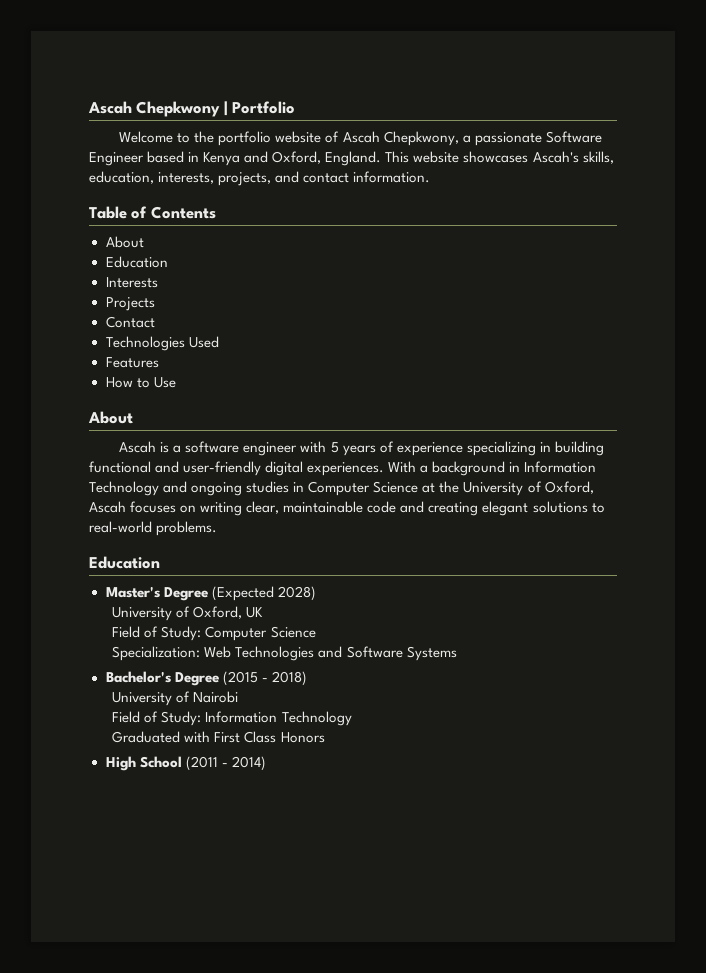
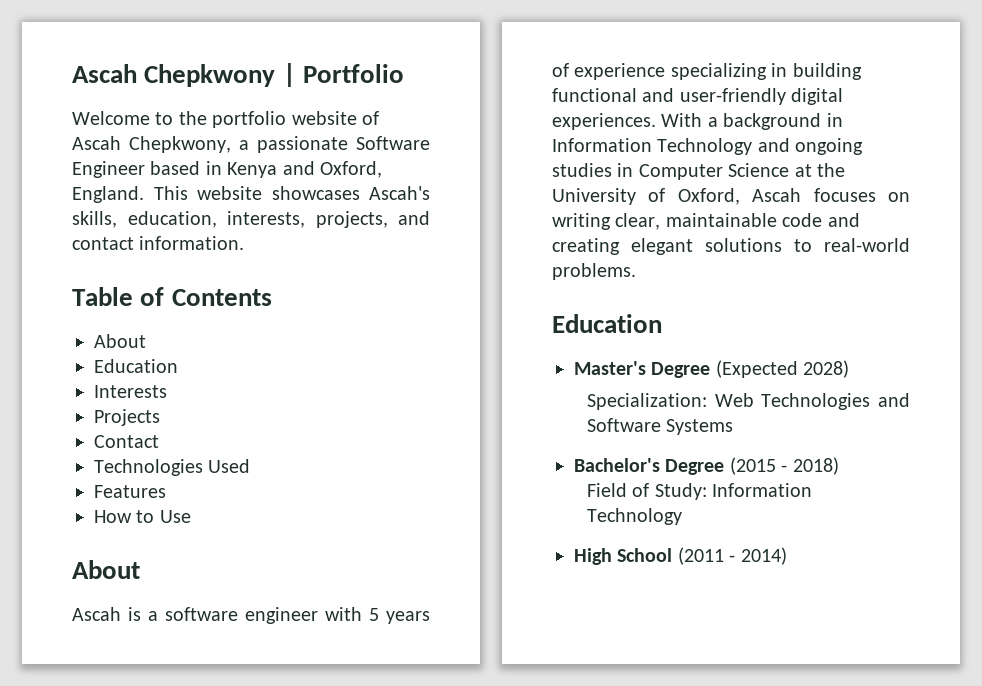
- University of Oxford, UK
- Field of Study: Computer Science
- University of Nairobi
- Graduated with First Class Honors

